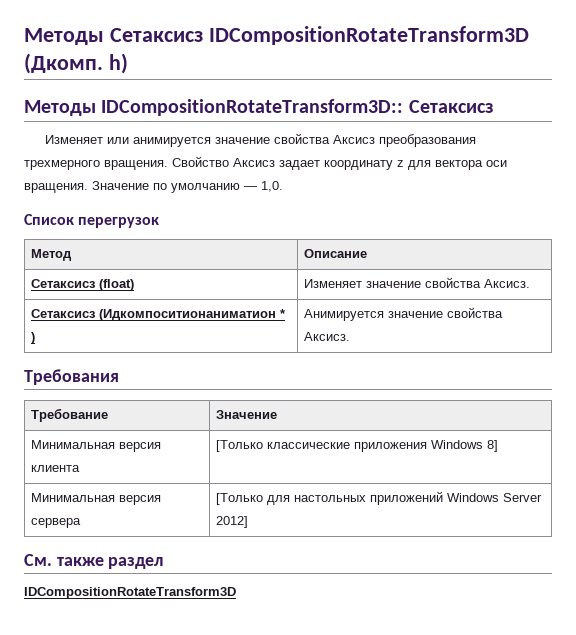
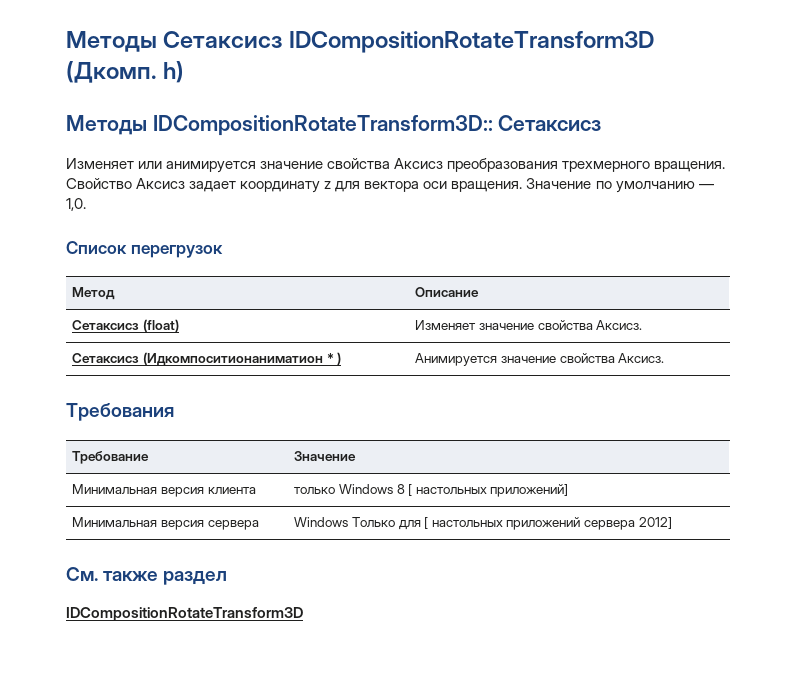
- Минимальная версия клиента | [Только классические приложения Windows 8]
- Минимальная версия сервера | [Только для настольных приложений Windows Server 2012]
+ Минимальная версия клиента | только Windows 8 [ настольных приложений]
+ Минимальная версия сервера | Windows Только для [ настольных приложений сервера 2012]

